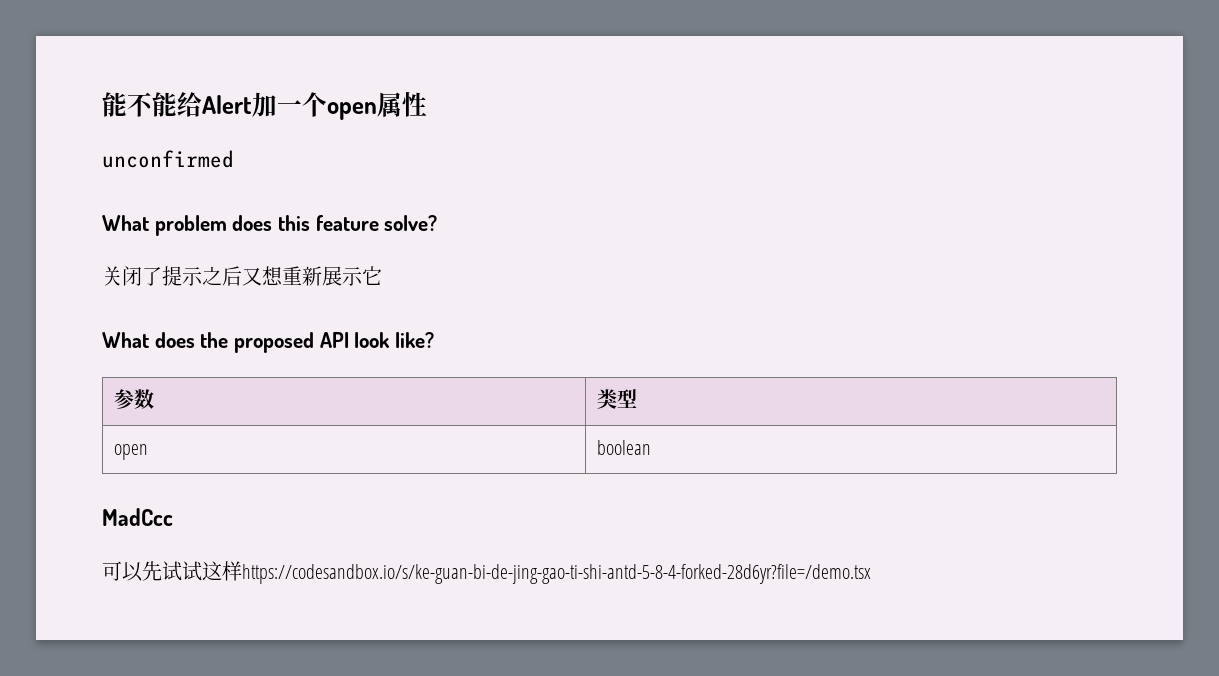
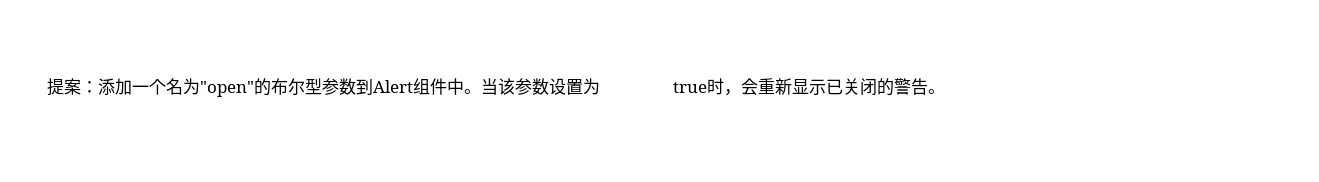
- 能不能给Alert加一个open属性
- unconfirmed
- What problem does this feature solve?
- 关闭了提示之后又想重新展示它
- What does the proposed API look like?
- 参数 | 类型
- open | boolean
- MadCcc
- 可以先试试这样https://codesandbox.io/s/ke-guan-bi-de-jing-gao-ti-shi-antd-5-8-4-forked-28d6yr?file=/demo.tsx
+ 提案：添加一个名为"open"的布尔型参数到Alert组件中。当该参数设置为true时，会重新显示已关闭的警告。

